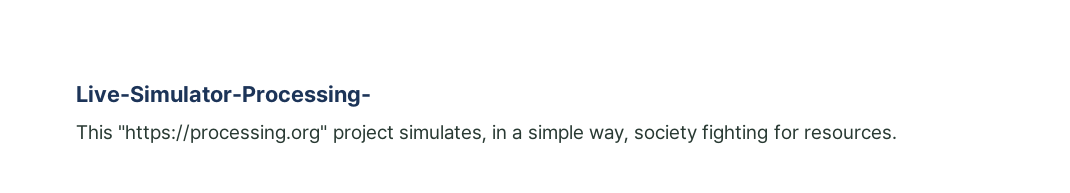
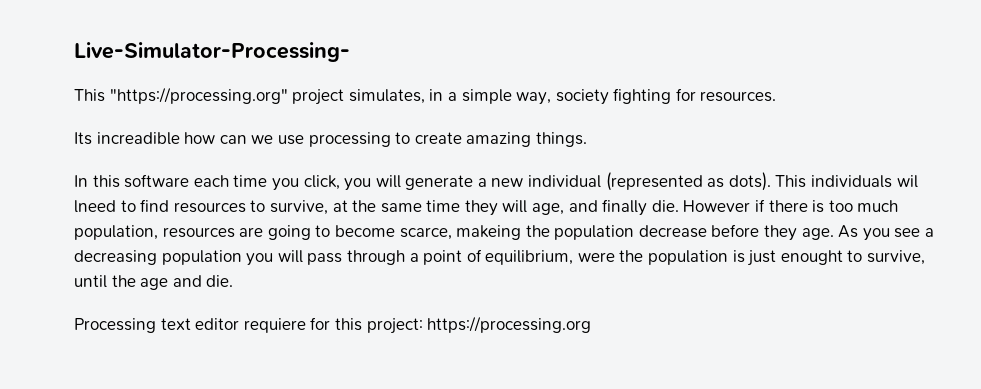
+ Its increadible how can we use processing to create amazing things.
+ In this software each time you click, you will generate a new individual (represented as dots). This individuals wil lneed to find resources to survive, at the same time they will age, and finally die. However if there is too much population, resources are going to become scarce, makeing the population decrease before they age. As you see a decreasing population you will pass through a point of equilibrium, were the population is just enought to survive, until the age and die.
+ Processing text editor requiere for this project: https://processing.org

